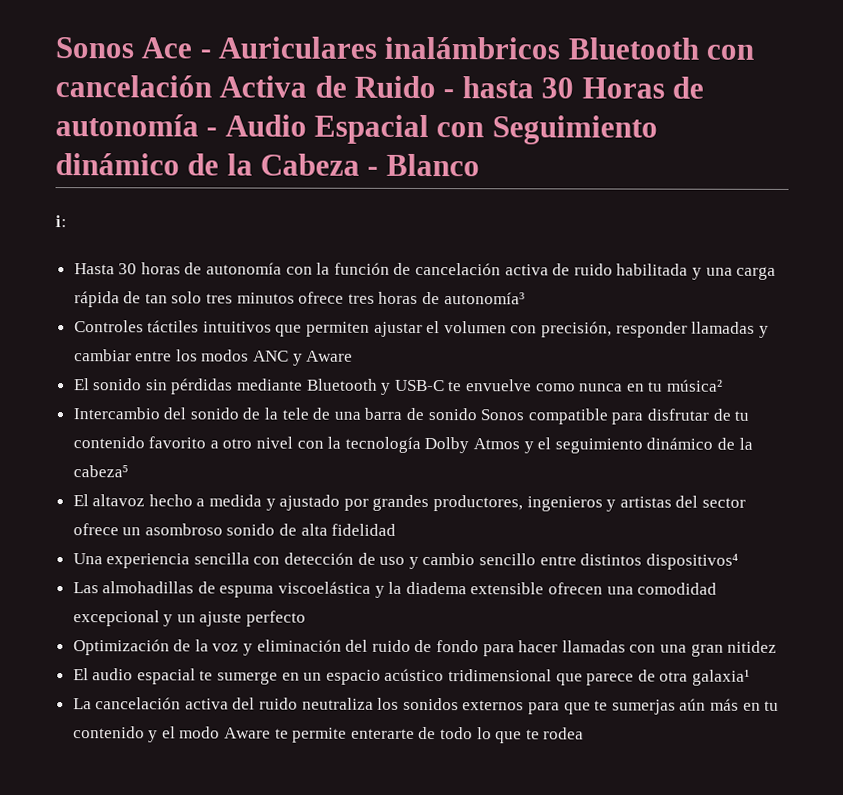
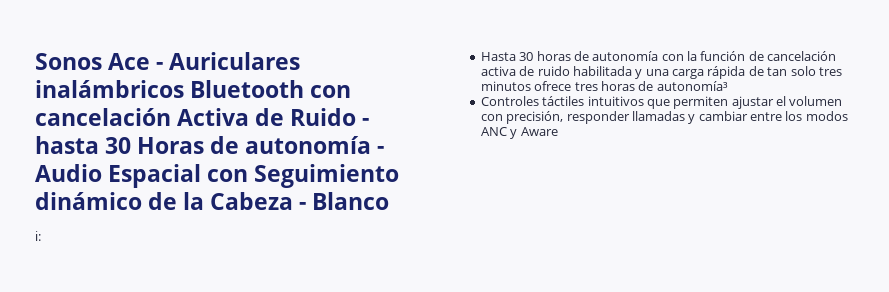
- El sonido sin pérdidas mediante Bluetooth y USB-C te envuelve como nunca en tu música²
- Intercambio del sonido de la tele de una barra de sonido Sonos compatible para disfrutar de tu contenido favorito a otro nivel con la tecnología Dolby Atmos y el seguimiento dinámico de la cabeza⁵
- El altavoz hecho a medida y ajustado por grandes productores, ingenieros y artistas del sector ofrece un asombroso sonido de alta fidelidad
- Una experiencia sencilla con detección de uso y cambio sencillo entre distintos dispositivos⁴
- Las almohadillas de espuma viscoelástica y la diadema extensible ofrecen una comodidad excepcional y un ajuste perfecto
- Optimización de la voz y eliminación del ruido de fondo para hacer llamadas con una gran nitidez
- El audio espacial te sumerge en un espacio acústico tridimensional que parece de otra galaxia¹
- La cancelación activa del ruido neutraliza los sonidos externos para que te sumerjas aún más en tu contenido y el modo Aware te permite enterarte de todo lo que te rodea

